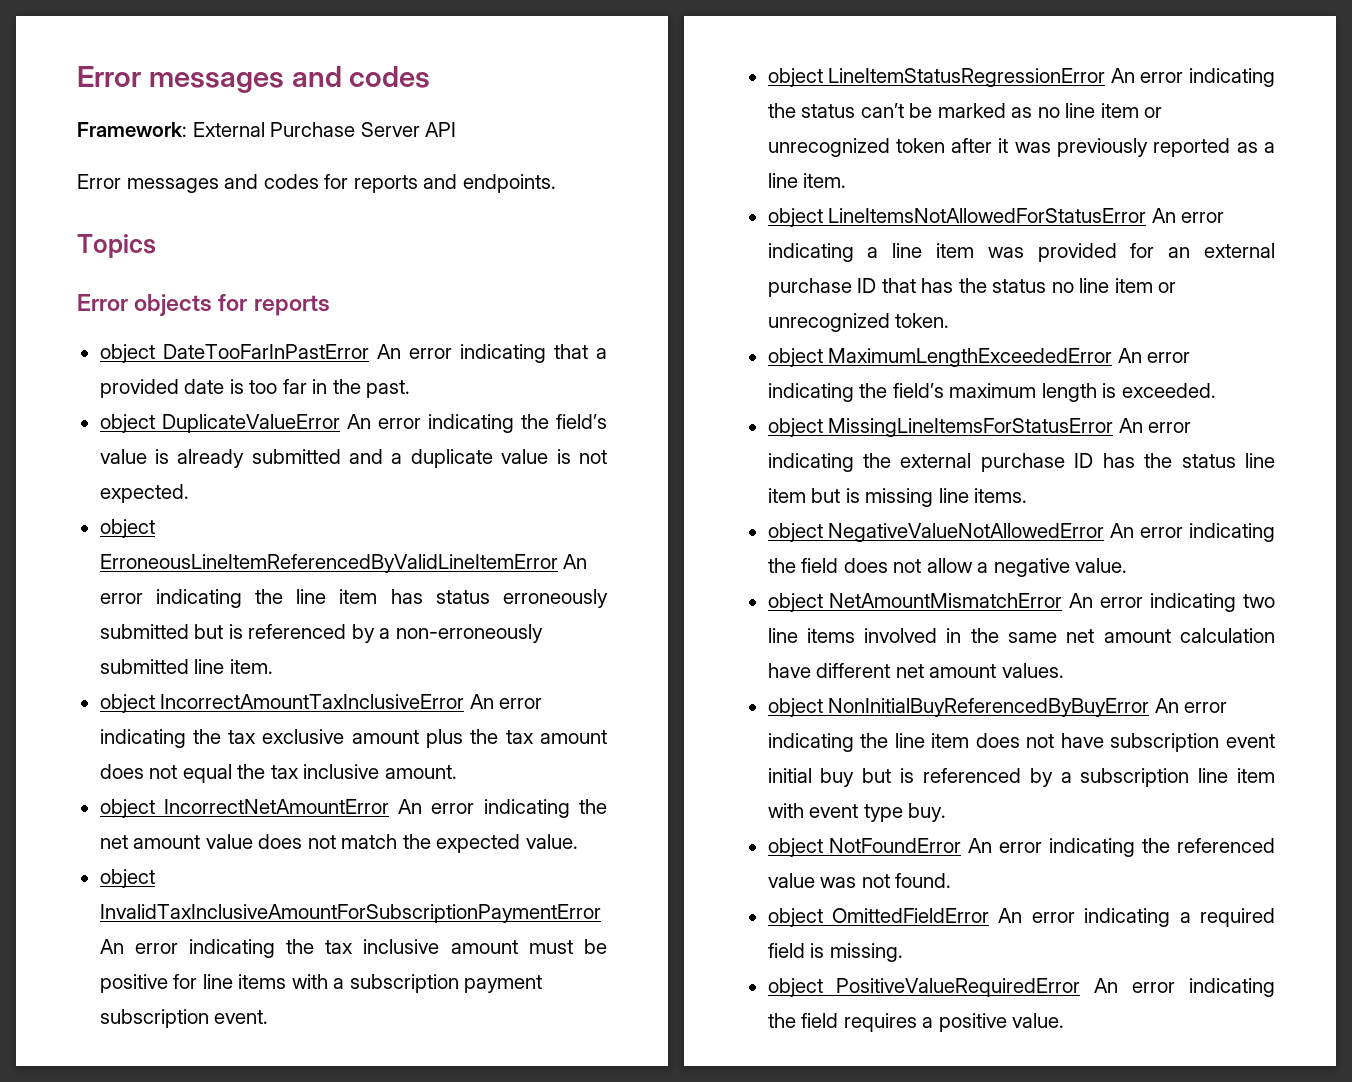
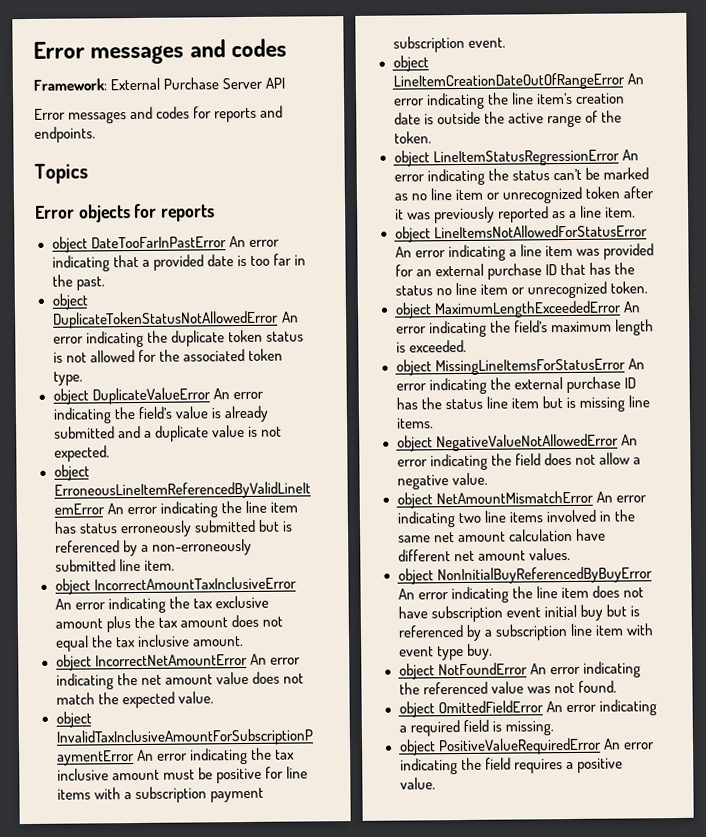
+ object DuplicateTokenStatusNotAllowedError An error indicating the duplicate token status is not allowed for the associated token type.
+ object LineItemCreationDateOutOfRangeError An error indicating the line item’s creation date is outside the active range of the token.

